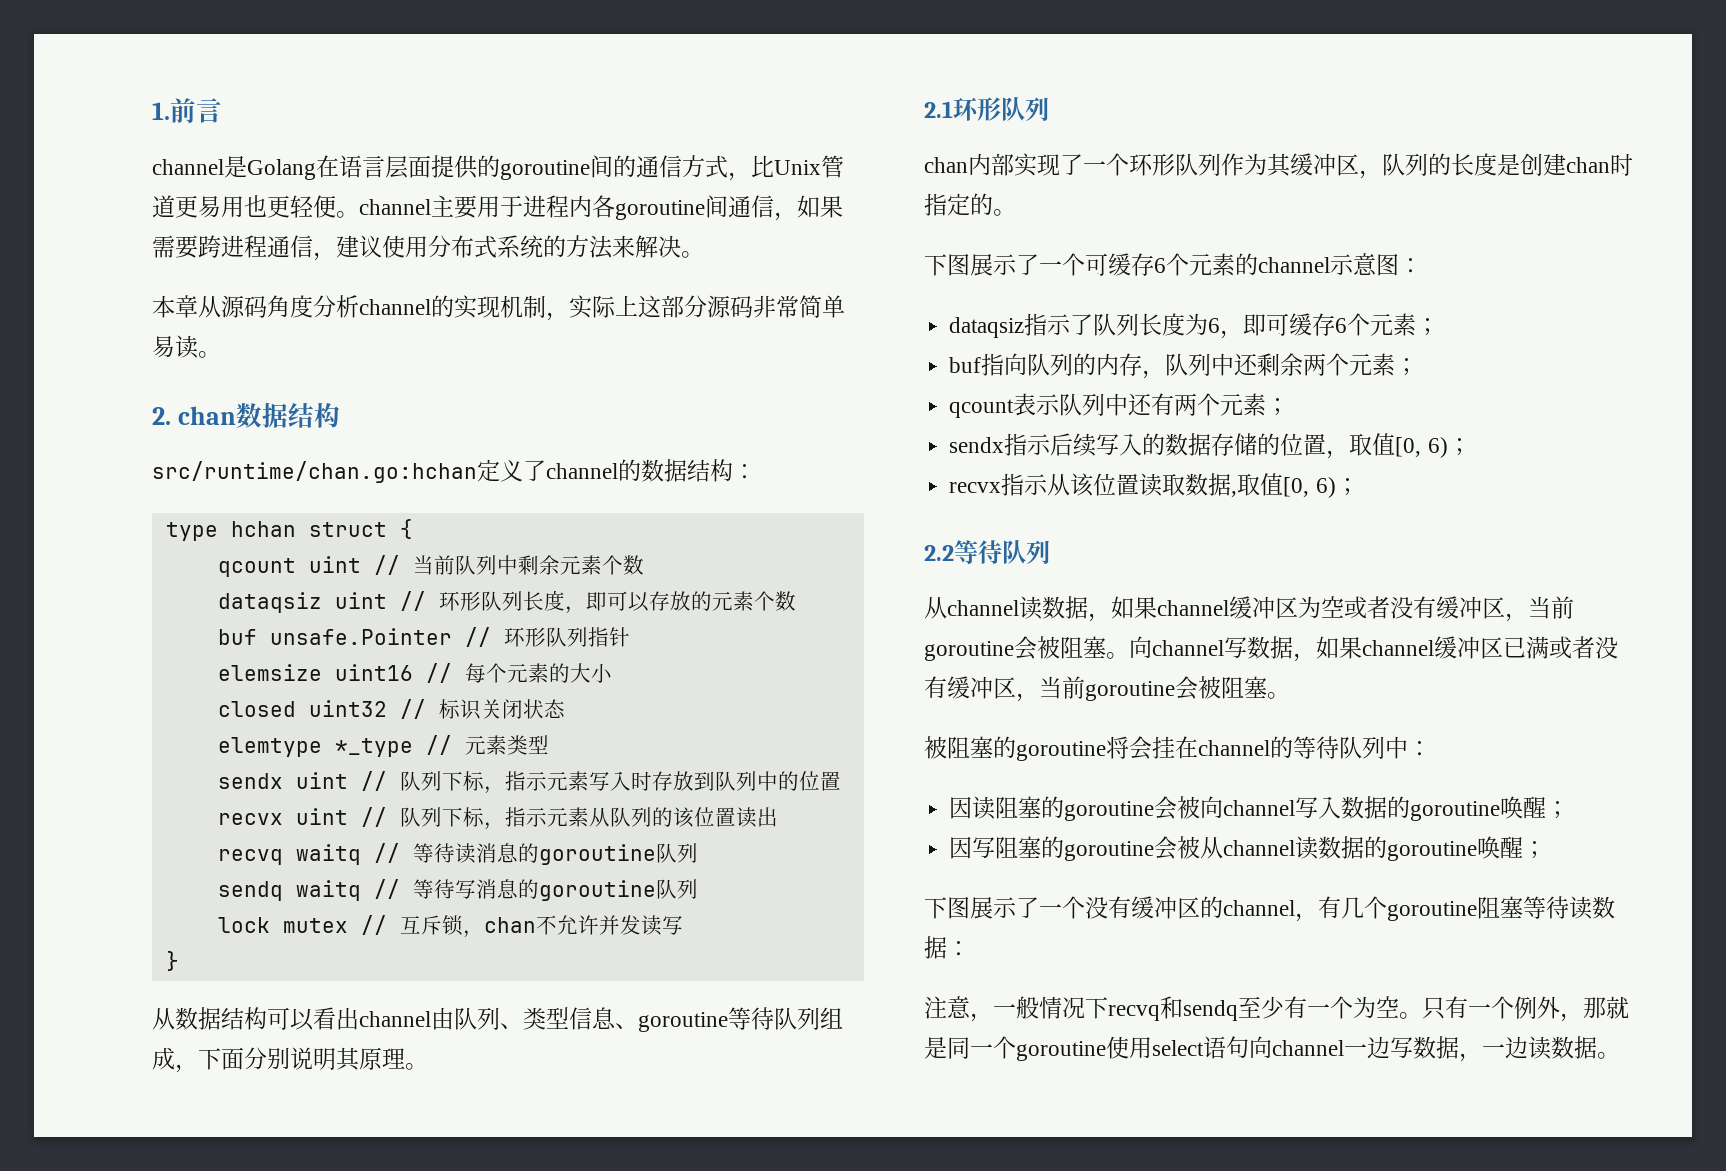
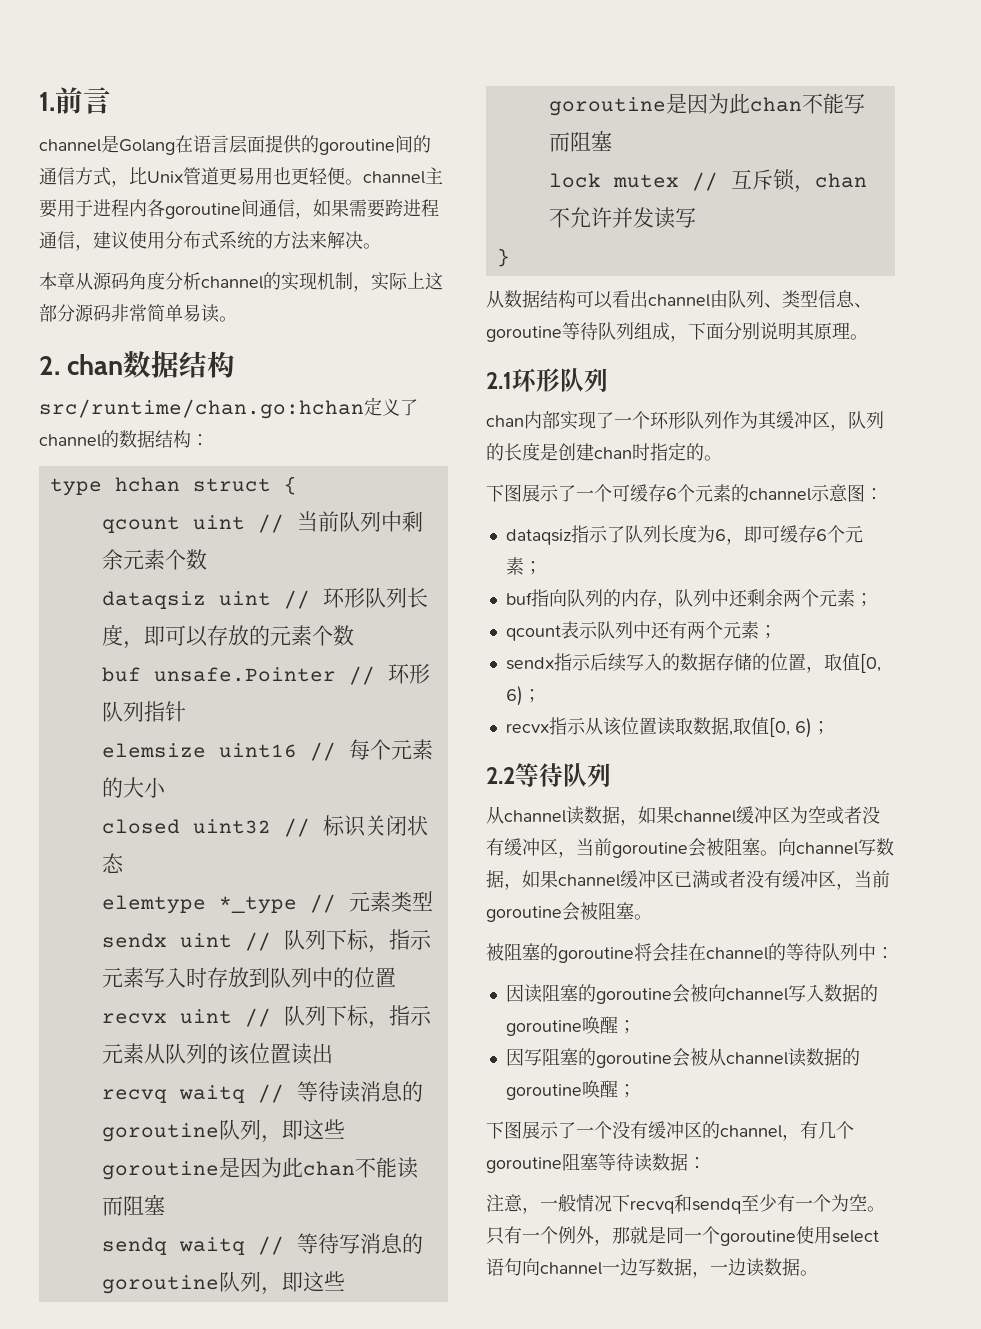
- recvq waitq // 等待读消息的goroutine队列
+ recvq waitq // 等待读消息的goroutine队列，即这些goroutine是因为此chan不能读而阻塞
- sendq waitq // 等待写消息的goroutine队列
+ sendq waitq // 等待写消息的goroutine队列，即这些goroutine是因为此chan不能写而阻塞

